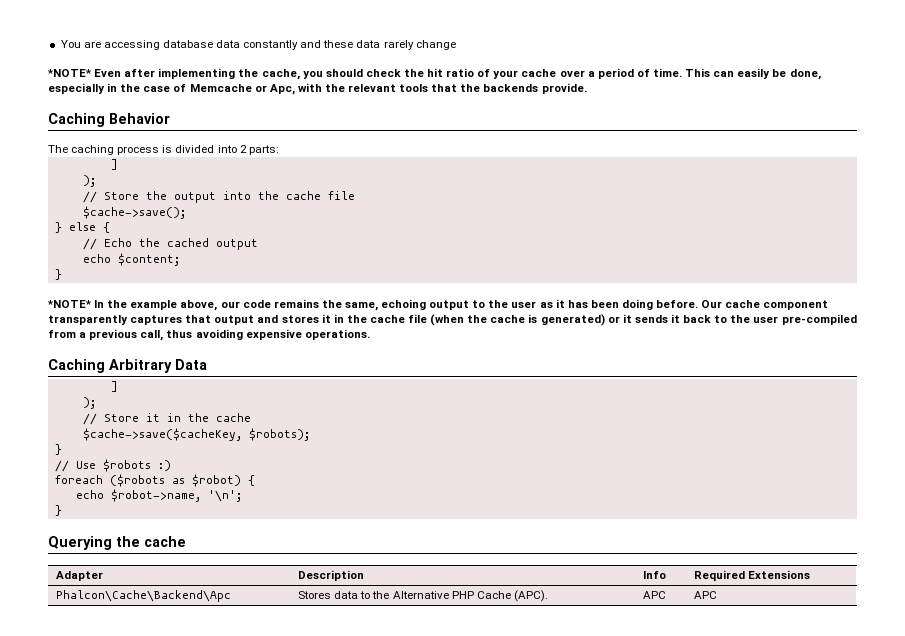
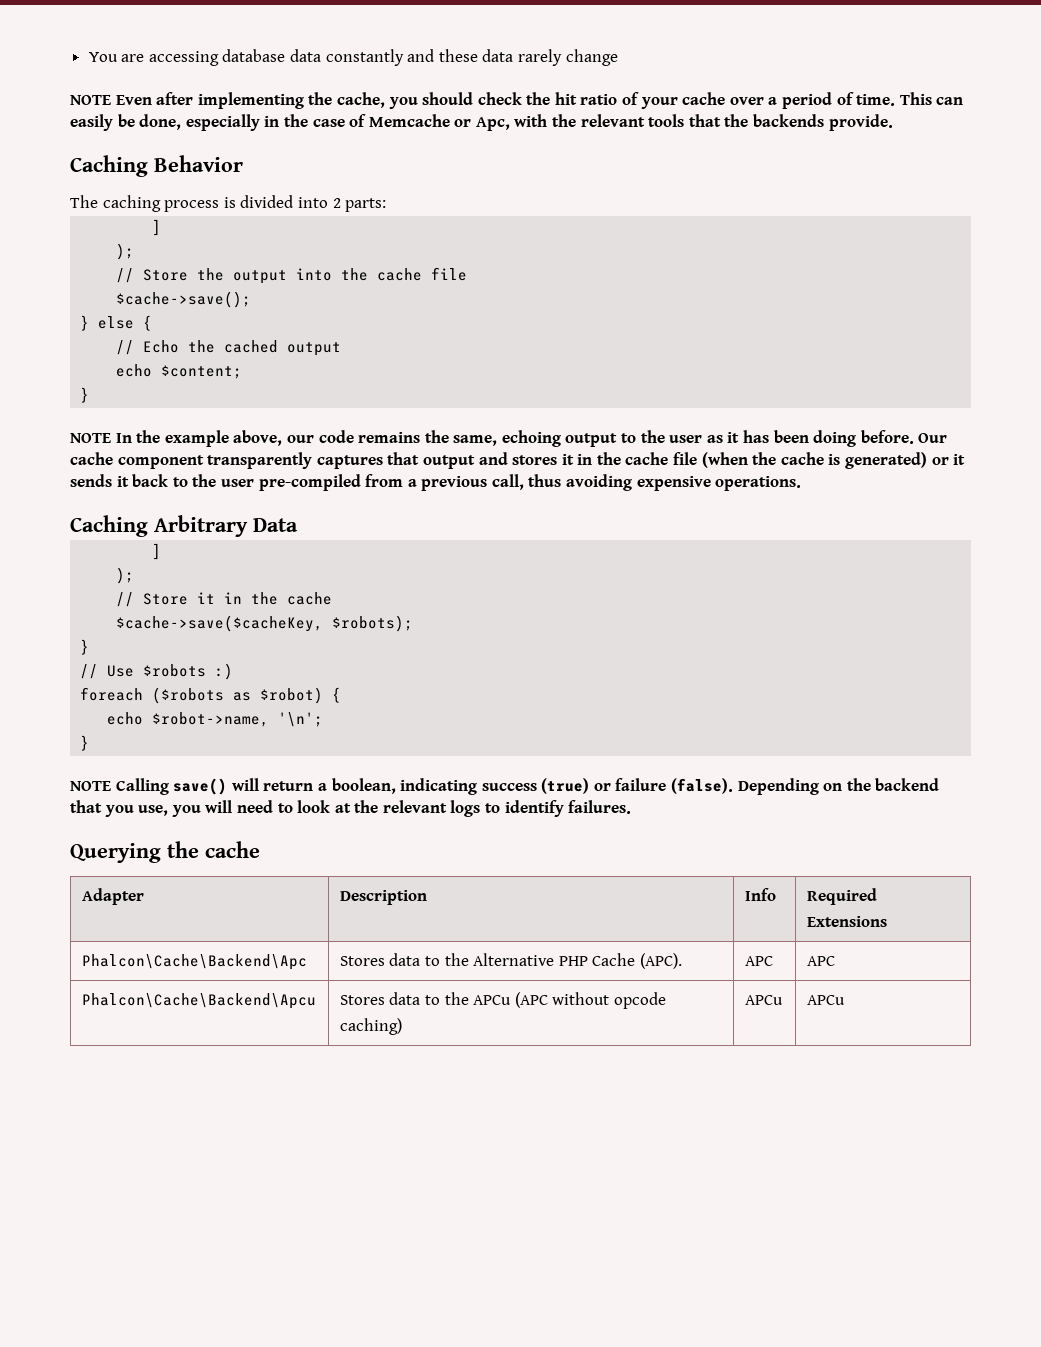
- *NOTE* Even after implementing the cache, you should check the hit ratio of your cache over a period of time.
+ NOTE Even after implementing the cache, you should check the hit ratio of your cache over a period of time.
- *NOTE* In the example above, our code remains the same, echoing output to the user as it has been doing before.
+ NOTE In the example above, our code remains the same, echoing output to the user as it has been doing before.
+ NOTE Calling save() will return a boolean, indicating success (true) or failure (false). Depending on the backend that you use, you will need to look at the relevant logs to identify failures.
+ Phalcon\Cache\Backend\Apcu | Stores data to the APCu (APC without opcode caching) | APCu | APCu

